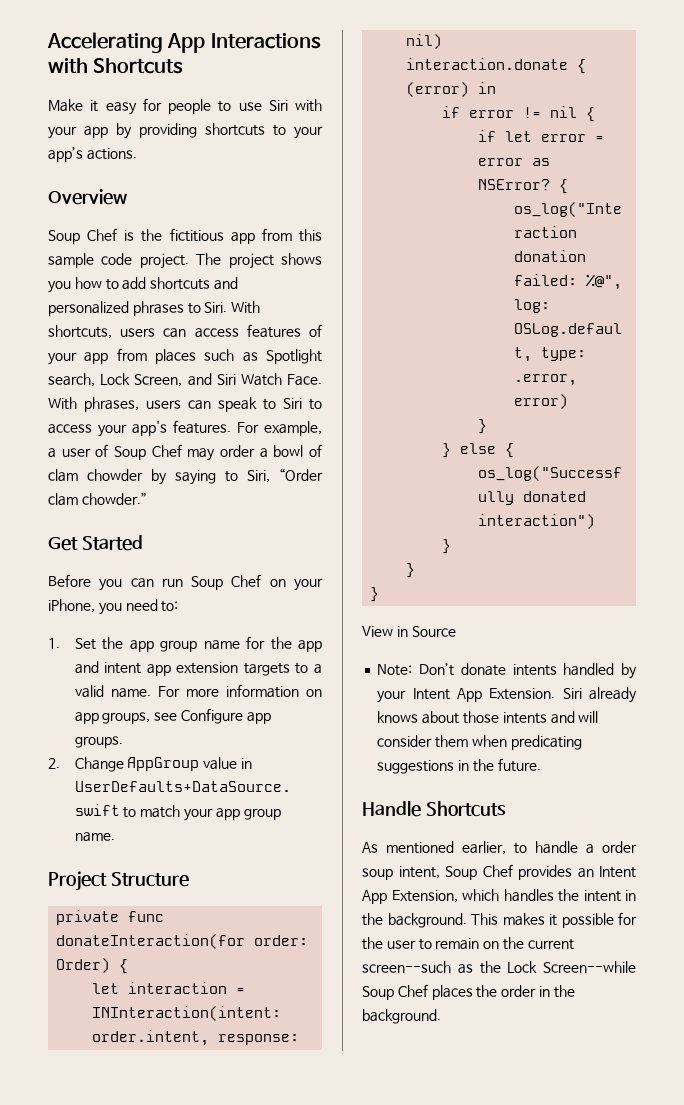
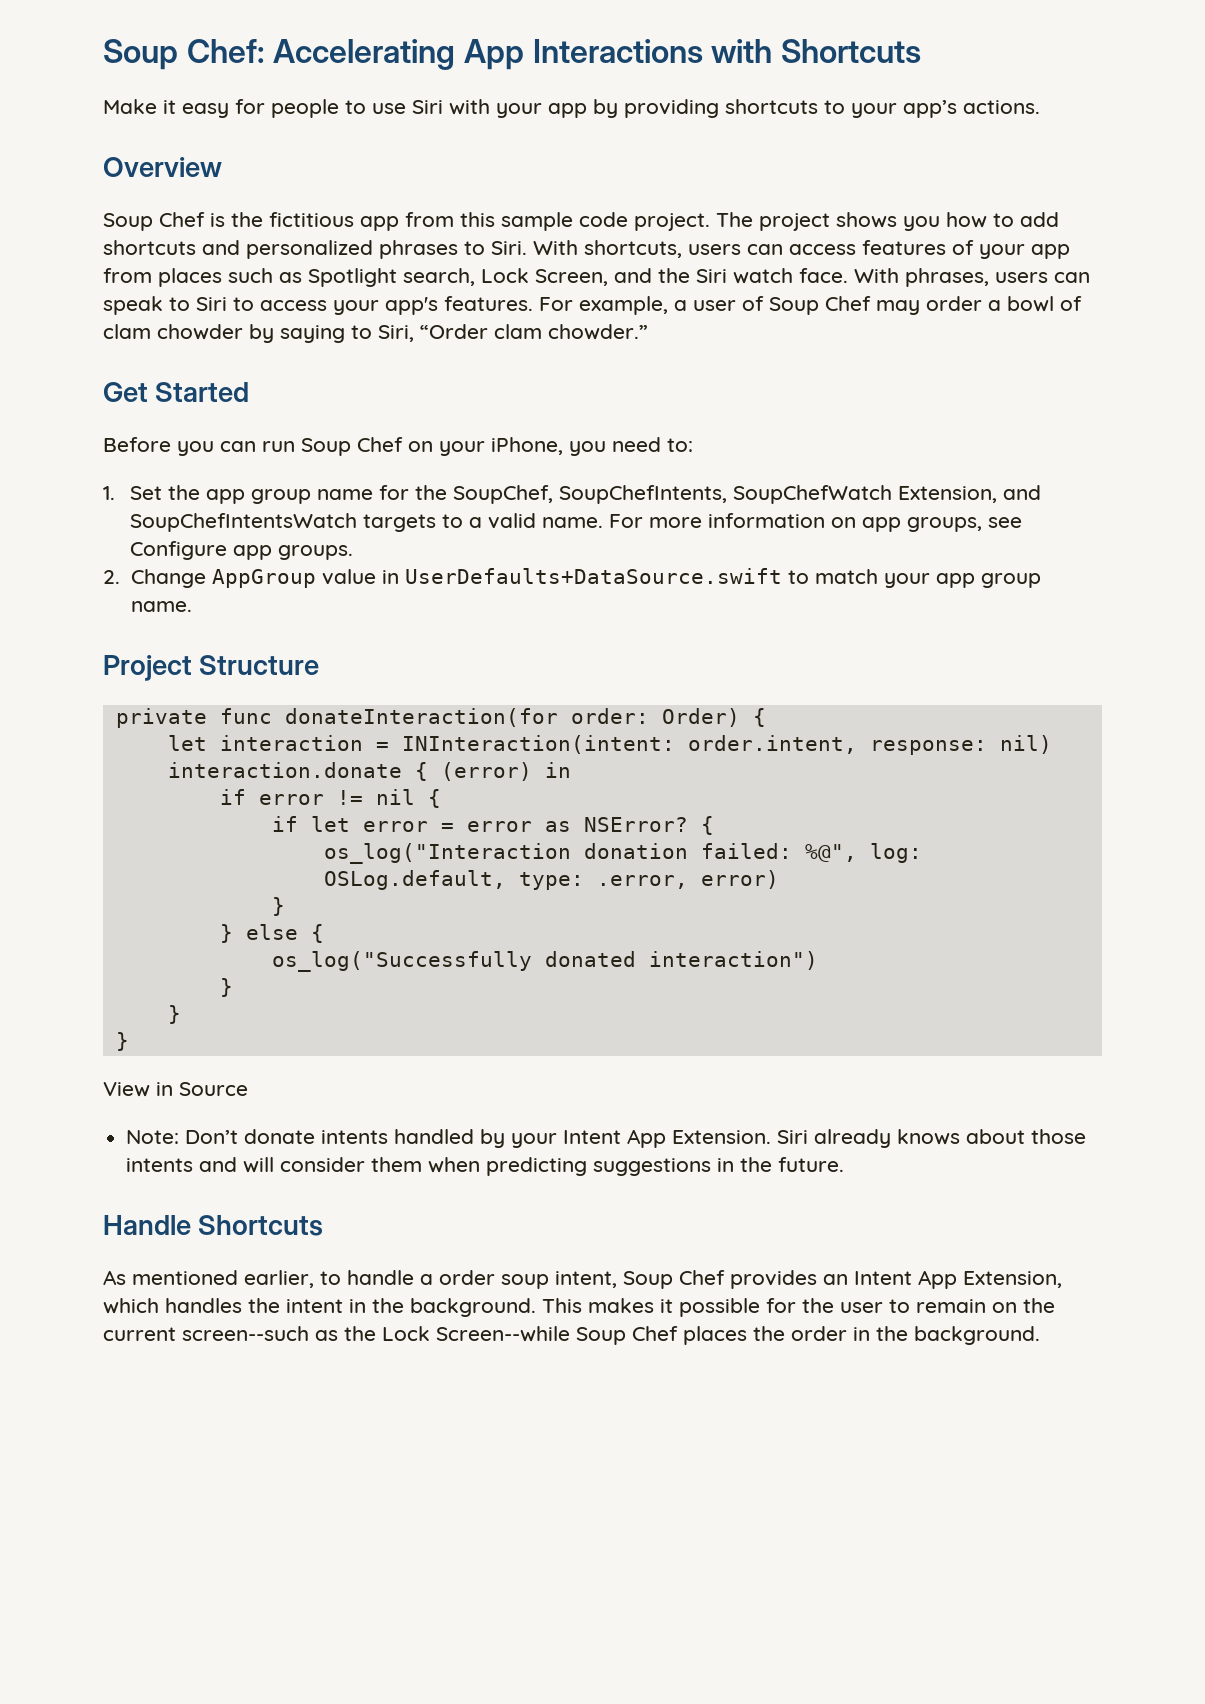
- Accelerating App Interactions with Shortcuts
+ Soup Chef: Accelerating App Interactions with Shortcuts
- With shortcuts, users can access features of your app from places such as Spotlight search, Lock Screen, and Siri Watch Face.
+ With shortcuts, users can access features of your app from places such as Spotlight search, Lock Screen, and the Siri watch face.
- 1. Set the app group name for the app and intent app extension targets to a valid name.
+ 1. Set the app group name for the SoupChef, SoupChefIntents, SoupChefWatch Extension, and SoupChefIntentsWatch targets to a valid name.
- Siri already knows about those intents and will consider them when predicating suggestions in the future.
+ Siri already knows about those intents and will consider them when predicting suggestions in the future.

